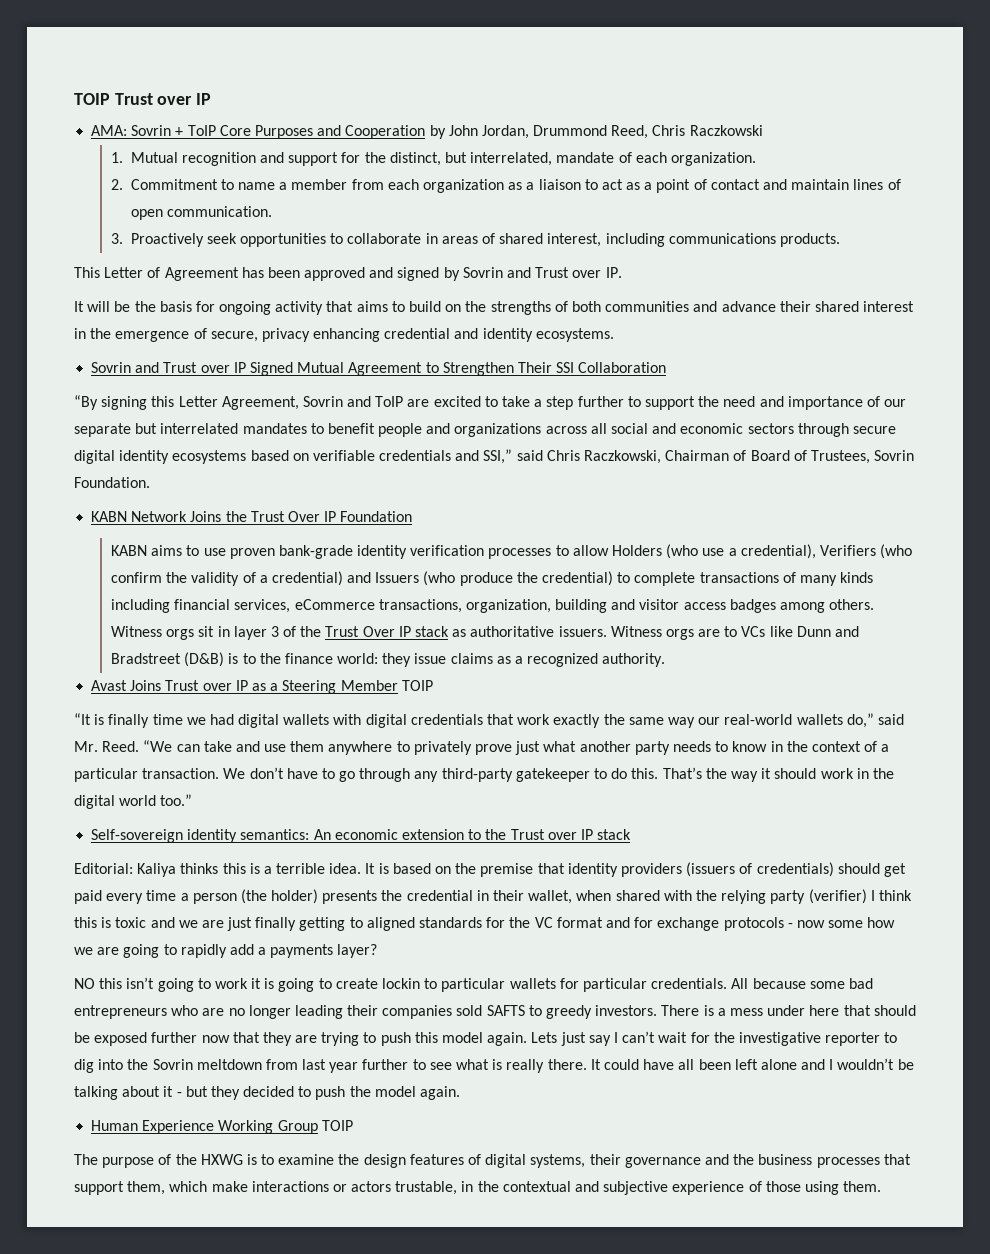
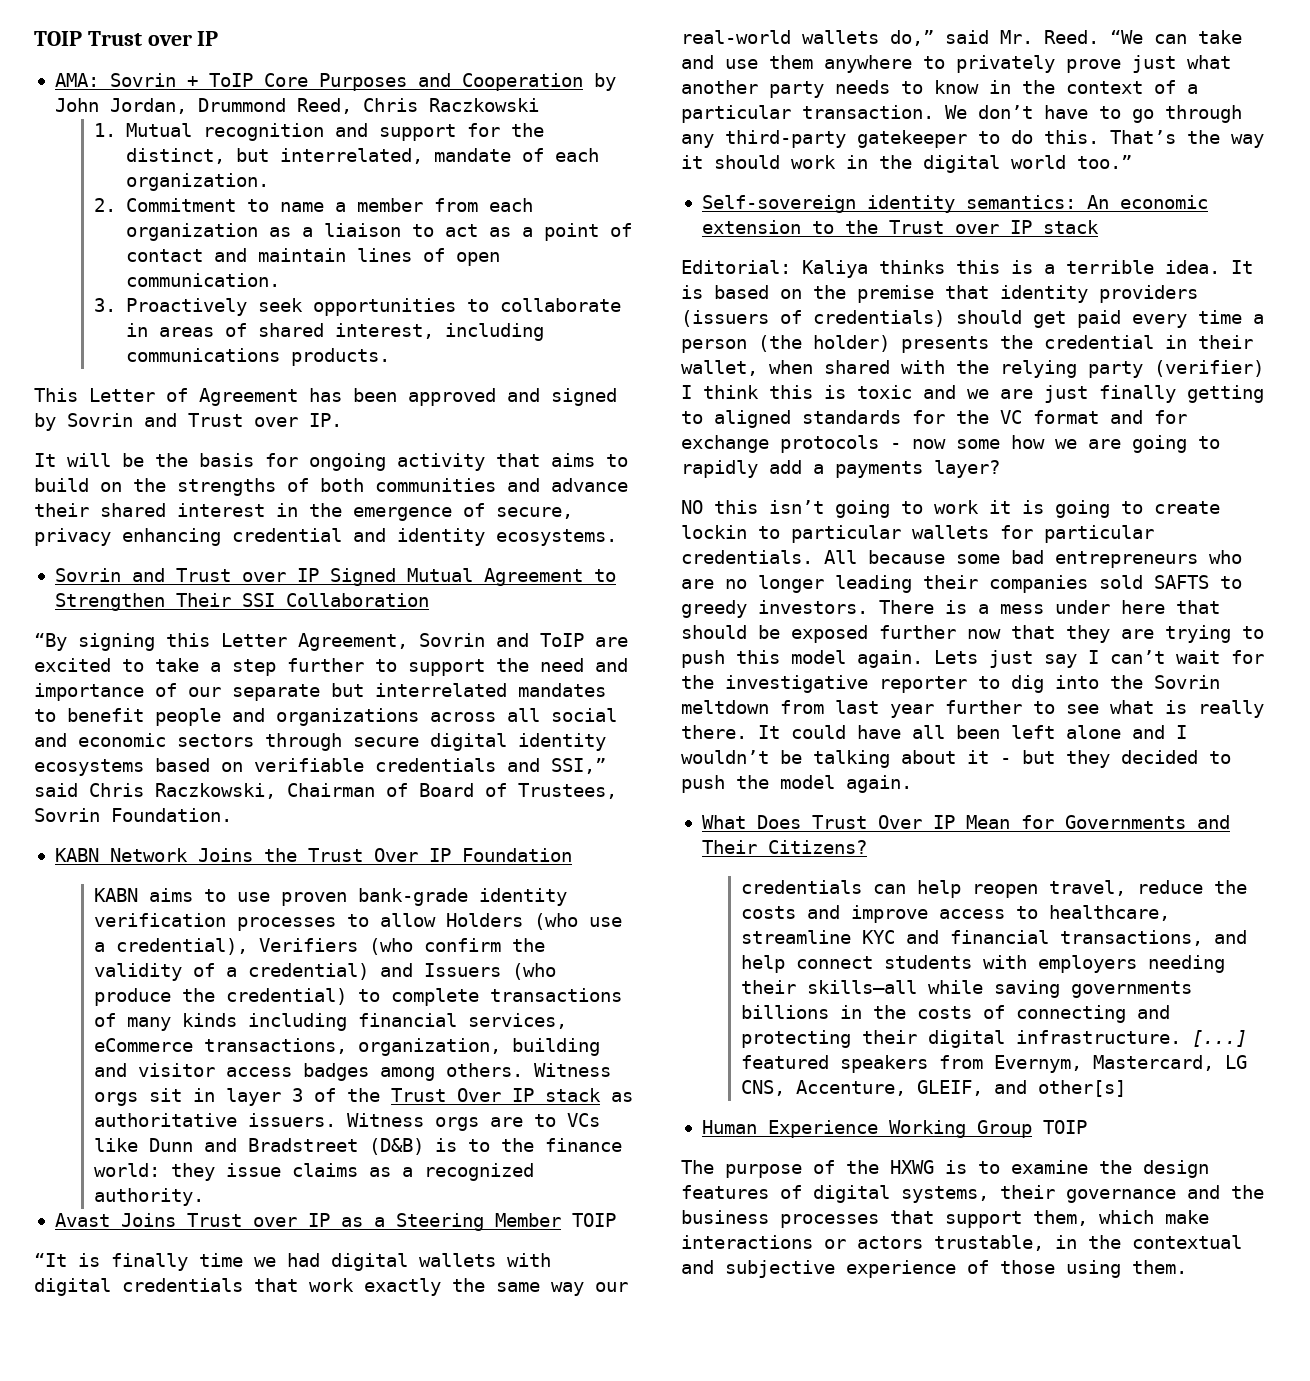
+ What Does Trust Over IP Mean for Governments and Their Citizens?
+ credentials can help reopen travel, reduce the costs and improve access to healthcare, streamline KYC and financial transactions, and help connect students with employers needing their skills—all while saving governments billions in the costs of connecting and protecting their digital infrastructure. [...] featured speakers from Evernym, Mastercard, LG CNS, Accenture, GLEIF, and other[s]

